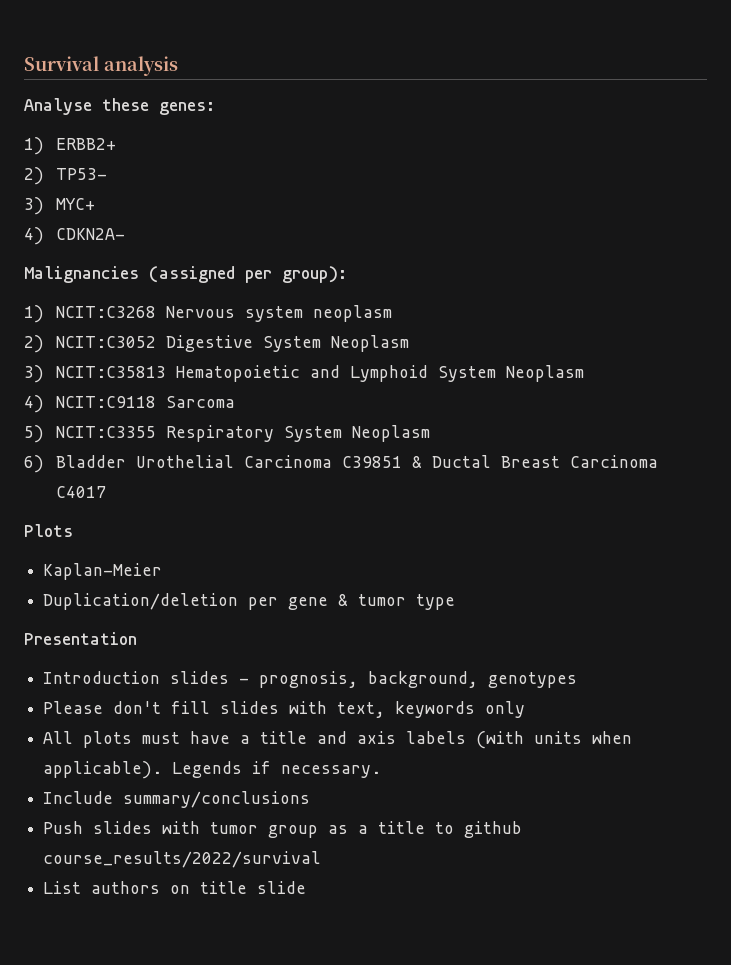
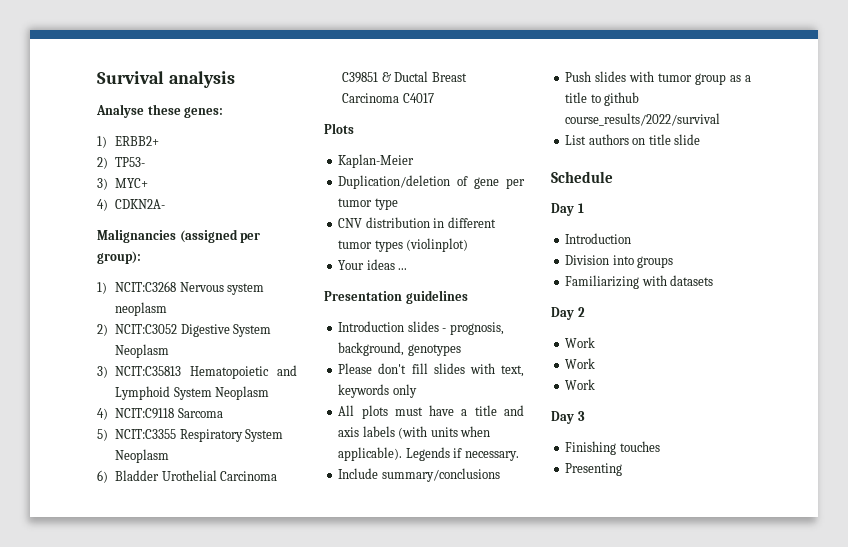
- Duplication/deletion per gene & tumor type
+ Duplication/deletion of gene per tumor type
+ CNV distribution in different tumor types (violinplot)
+ Your ideas ...
- Presentation
+ Presentation guidelines
+ Schedule
+ Day 1
+ Introduction
+ Division into groups
+ Familiarizing with datasets
+ Day 2
+ Work
+ Work
+ Work
+ Day 3
+ Finishing touches
+ Presenting

